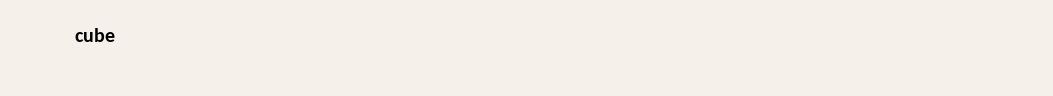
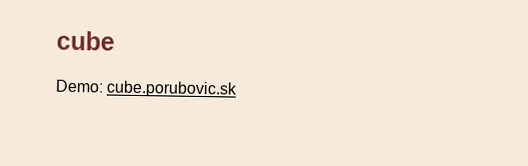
+ Demo: cube.porubovic.sk

